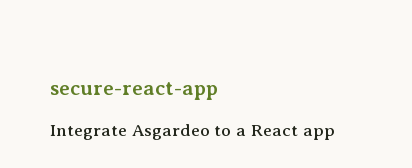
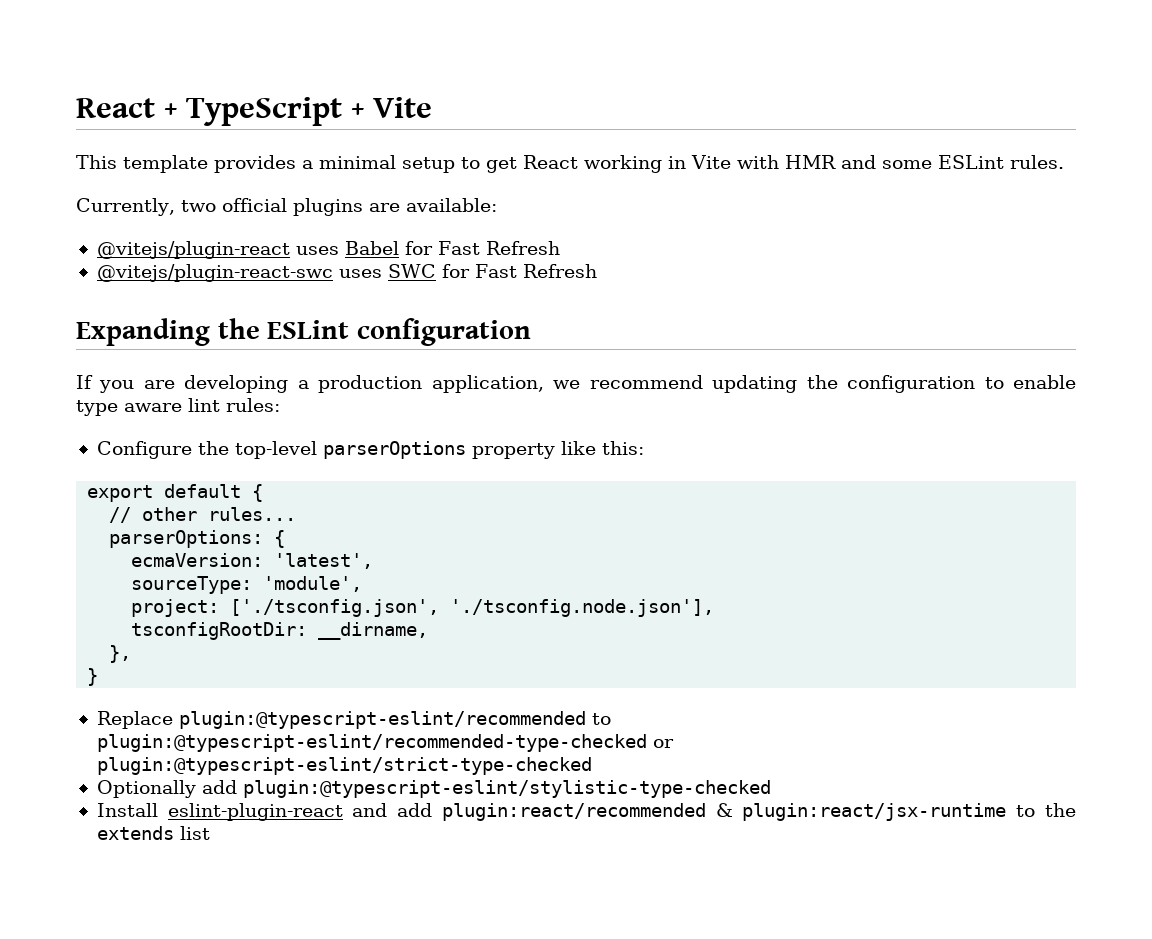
- secure-react-app
- Integrate Asgardeo to a React app
+ React + TypeScript + Vite
+ This template provides a minimal setup to get React working in Vite with HMR and some ESLint rules.
+ Currently, two official plugins are available:
+ @vitejs/plugin-react uses Babel for Fast Refresh
+ @vitejs/plugin-react-swc uses SWC for Fast Refresh
+ Expanding the ESLint configuration
+ If you are developing a production application, we recommend updating the configuration to enable type aware lint rules:
+ Configure the top-level parserOptions property like this:
+ export default {
+ // other rules...
+ parserOptions: {
+ ecmaVersion: 'latest',
+ sourceType: 'module',
+ project: ['./tsconfig.json', './tsconfig.node.json'],
+ tsconfigRootDir: __dirname,
+ },
+ }
+ Replace plugin:@typescript-eslint/recommended to plugin:@typescript-eslint/recommended-type-checked or plugin:@typescript-eslint/strict-type-checked
+ Optionally add plugin:@typescript-eslint/stylistic-type-checked
+ Install eslint-plugin-react and add plugin:react/recommended & plugin:react/jsx-runtime to the extends list

